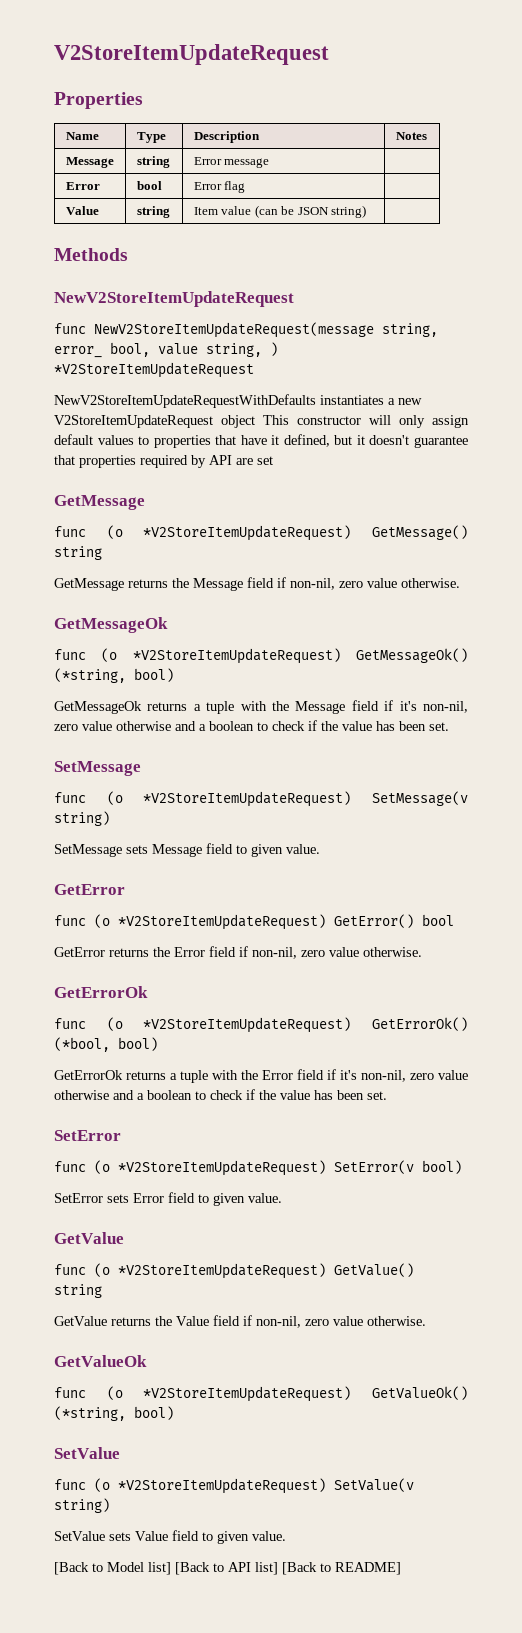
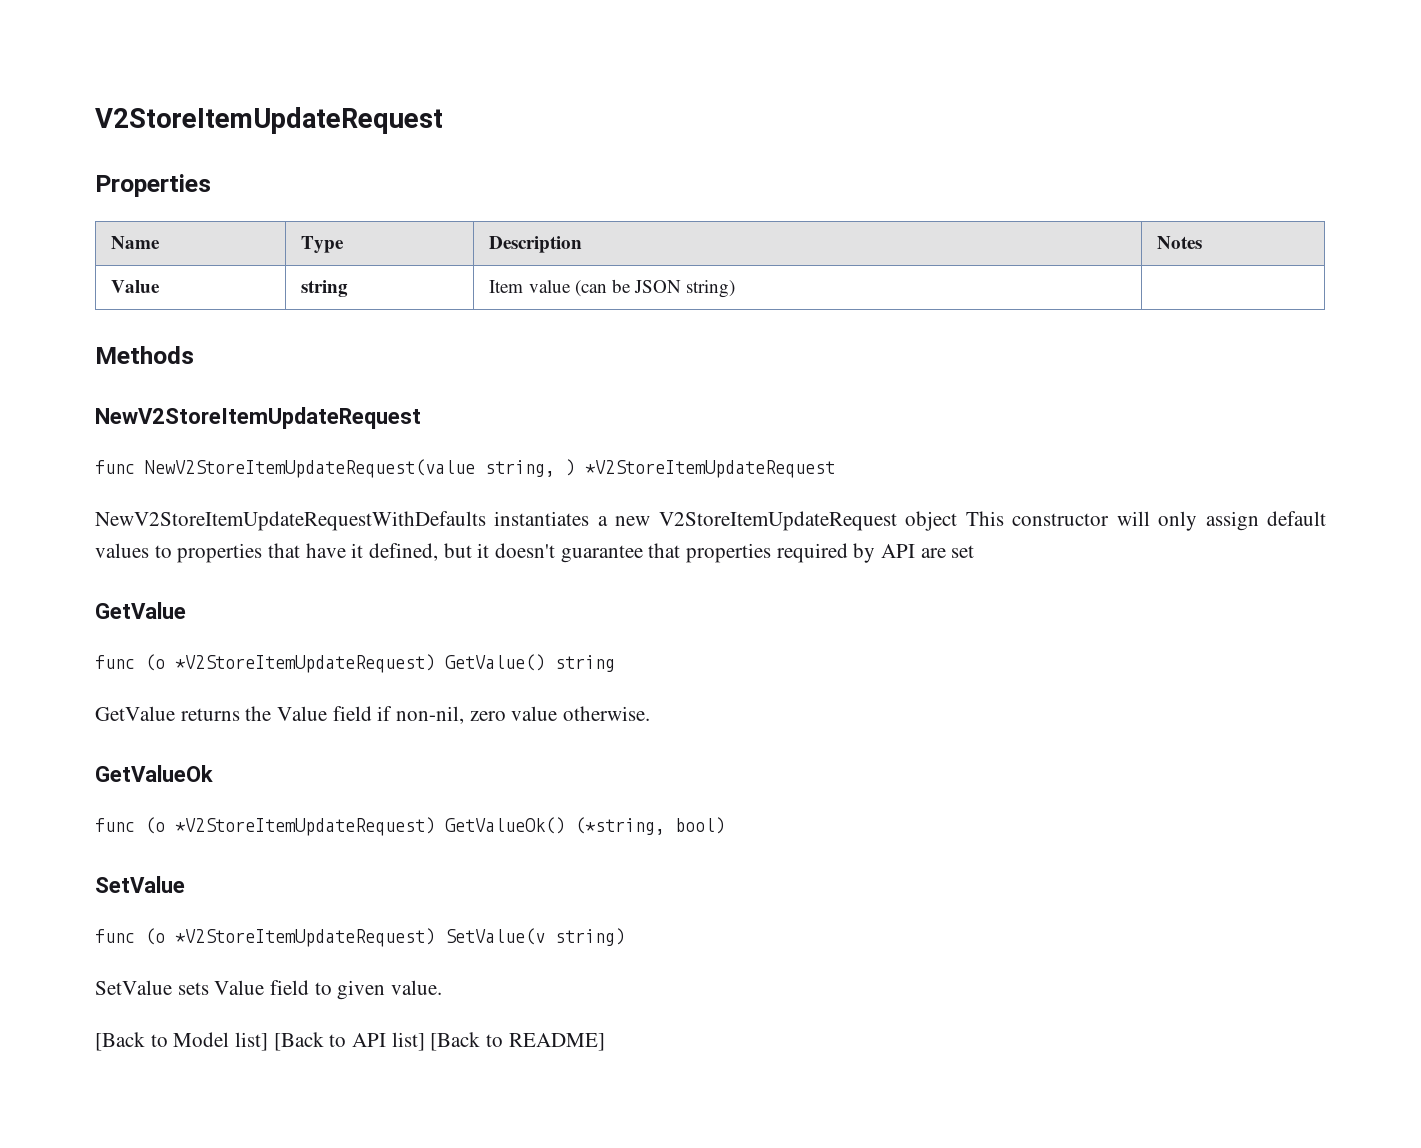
- Message | string | Error message |
- Error | bool | Error flag |
- func NewV2StoreItemUpdateRequest(message string, error_ bool, value string, ) *V2StoreItemUpdateRequest
+ func NewV2StoreItemUpdateRequest(value string, ) *V2StoreItemUpdateRequest
  NewV2StoreItemUpdateRequestWithDefaults instantiates a new V2StoreItemUpdateRequest object This constructor will only assign default values to properties that have it defined, but it doesn't guarantee that properties required by API are set
- GetMessage
- func (o *V2StoreItemUpdateRequest) GetMessage() string
- GetMessage returns the Message field if non-nil, zero value otherwise.
- GetMessageOk
- func (o *V2StoreItemUpdateRequest) GetMessageOk() (*string, bool)
- GetMessageOk returns a tuple with the Message field if it's non-nil, zero value otherwise and a boolean to check if the value has been set.
- SetMessage
- func (o *V2StoreItemUpdateRequest) SetMessage(v string)
- SetMessage sets Message field to given value.
- GetError
- func (o *V2StoreItemUpdateRequest) GetError() bool
- GetError returns the Error field if non-nil, zero value otherwise.
- GetErrorOk
- func (o *V2StoreItemUpdateRequest) GetErrorOk() (*bool, bool)
- GetErrorOk returns a tuple with the Error field if it's non-nil, zero value otherwise and a boolean to check if the value has been set.
- SetError
- func (o *V2StoreItemUpdateRequest) SetError(v bool)
- SetError sets Error field to given value.

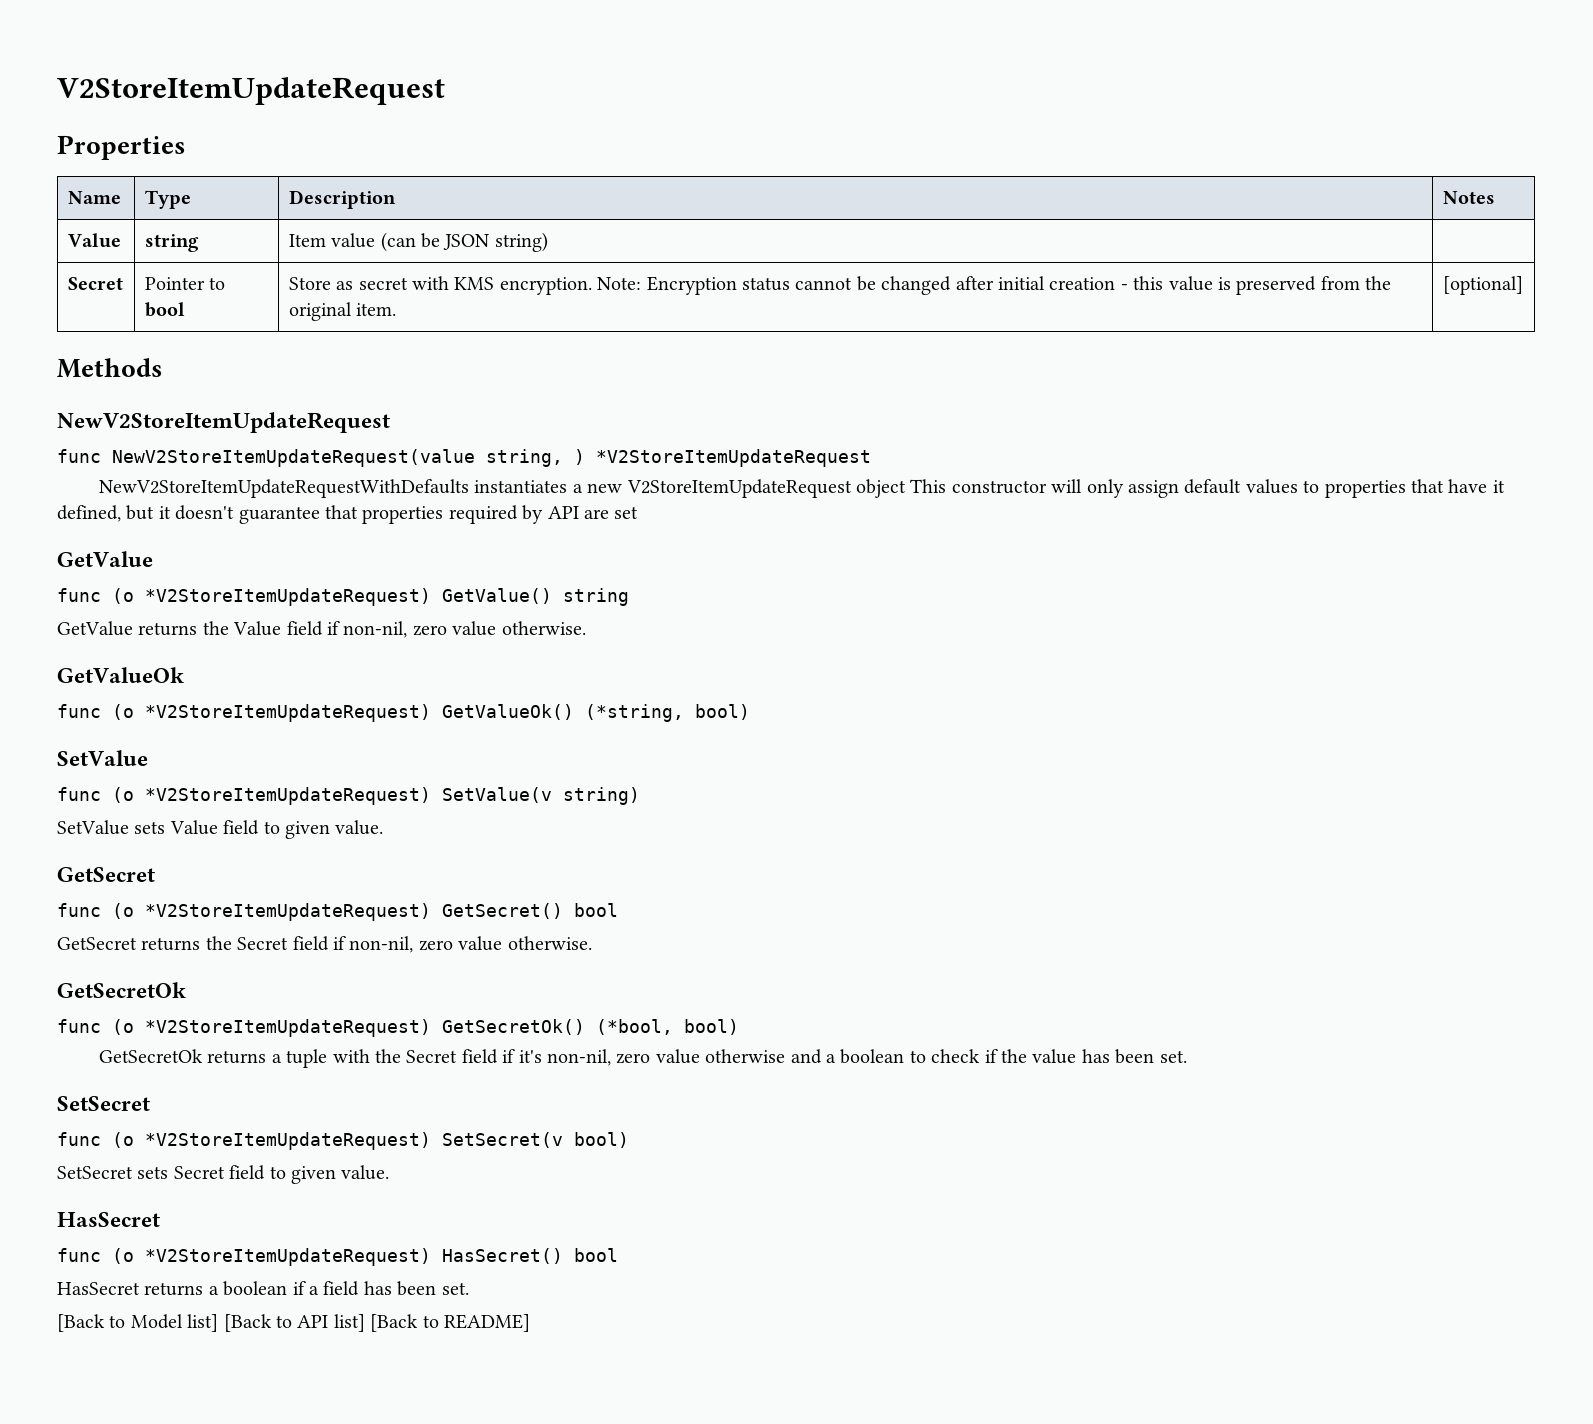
+ Secret | Pointer to bool | Store as secret with KMS encryption. Note: Encryption status cannot be changed after initial creation - this value is preserved from the original item. | [optional]
  SetValue sets Value field to given value.
+ GetSecret
+ func (o *V2StoreItemUpdateRequest) GetSecret() bool
+ GetSecret returns the Secret field if non-nil, zero value otherwise.
+ GetSecretOk
+ func (o *V2StoreItemUpdateRequest) GetSecretOk() (*bool, bool)
+ GetSecretOk returns a tuple with the Secret field if it's non-nil, zero value otherwise and a boolean to check if the value has been set.
+ SetSecret
+ func (o *V2StoreItemUpdateRequest) SetSecret(v bool)
+ SetSecret sets Secret field to given value.
+ HasSecret
+ func (o *V2StoreItemUpdateRequest) HasSecret() bool
+ HasSecret returns a boolean if a field has been set.

